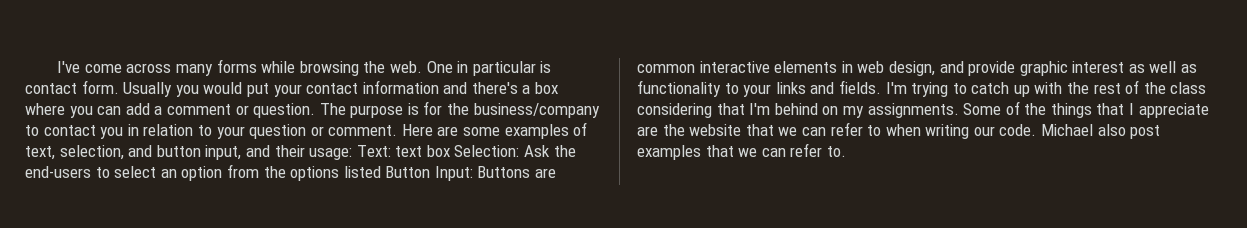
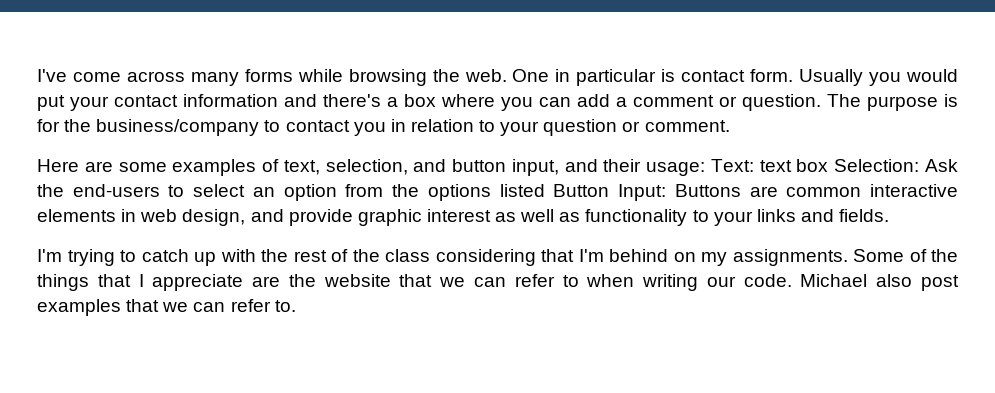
- The purpose is for the business/company to contact you in relation to your question or comment. Here are some examples of text, selection, and button input, and their usage:
+ The purpose is for the business/company to contact you in relation to your question or comment.
+ Here are some examples of text, selection, and button input, and their usage:
- Buttons are common interactive elements in web design, and provide graphic interest as well as functionality to your links and fields. I'm trying to catch up with the rest of the class considering that I'm behind on my assignments.
+ Buttons are common interactive elements in web design, and provide graphic interest as well as functionality to your links and fields.
+ I'm trying to catch up with the rest of the class considering that I'm behind on my assignments.

